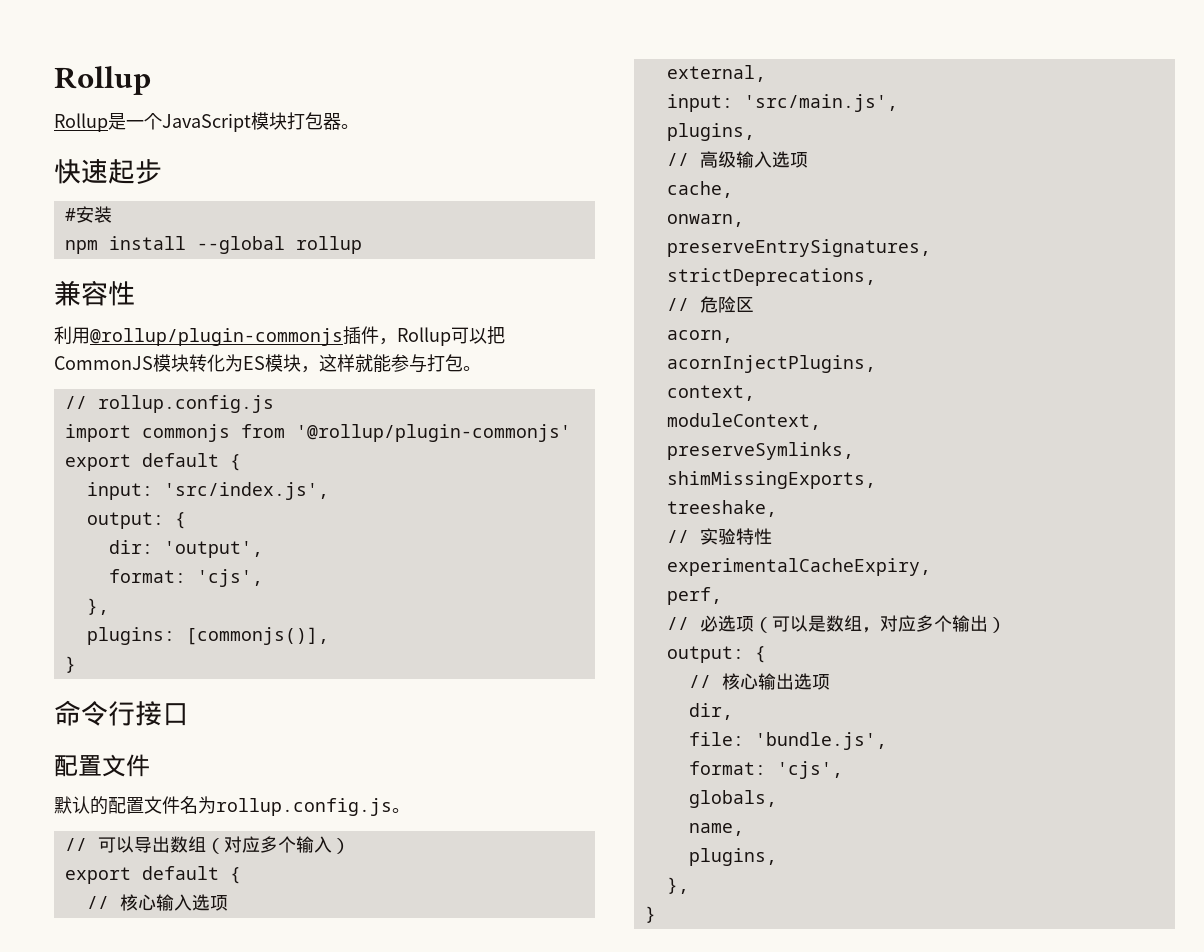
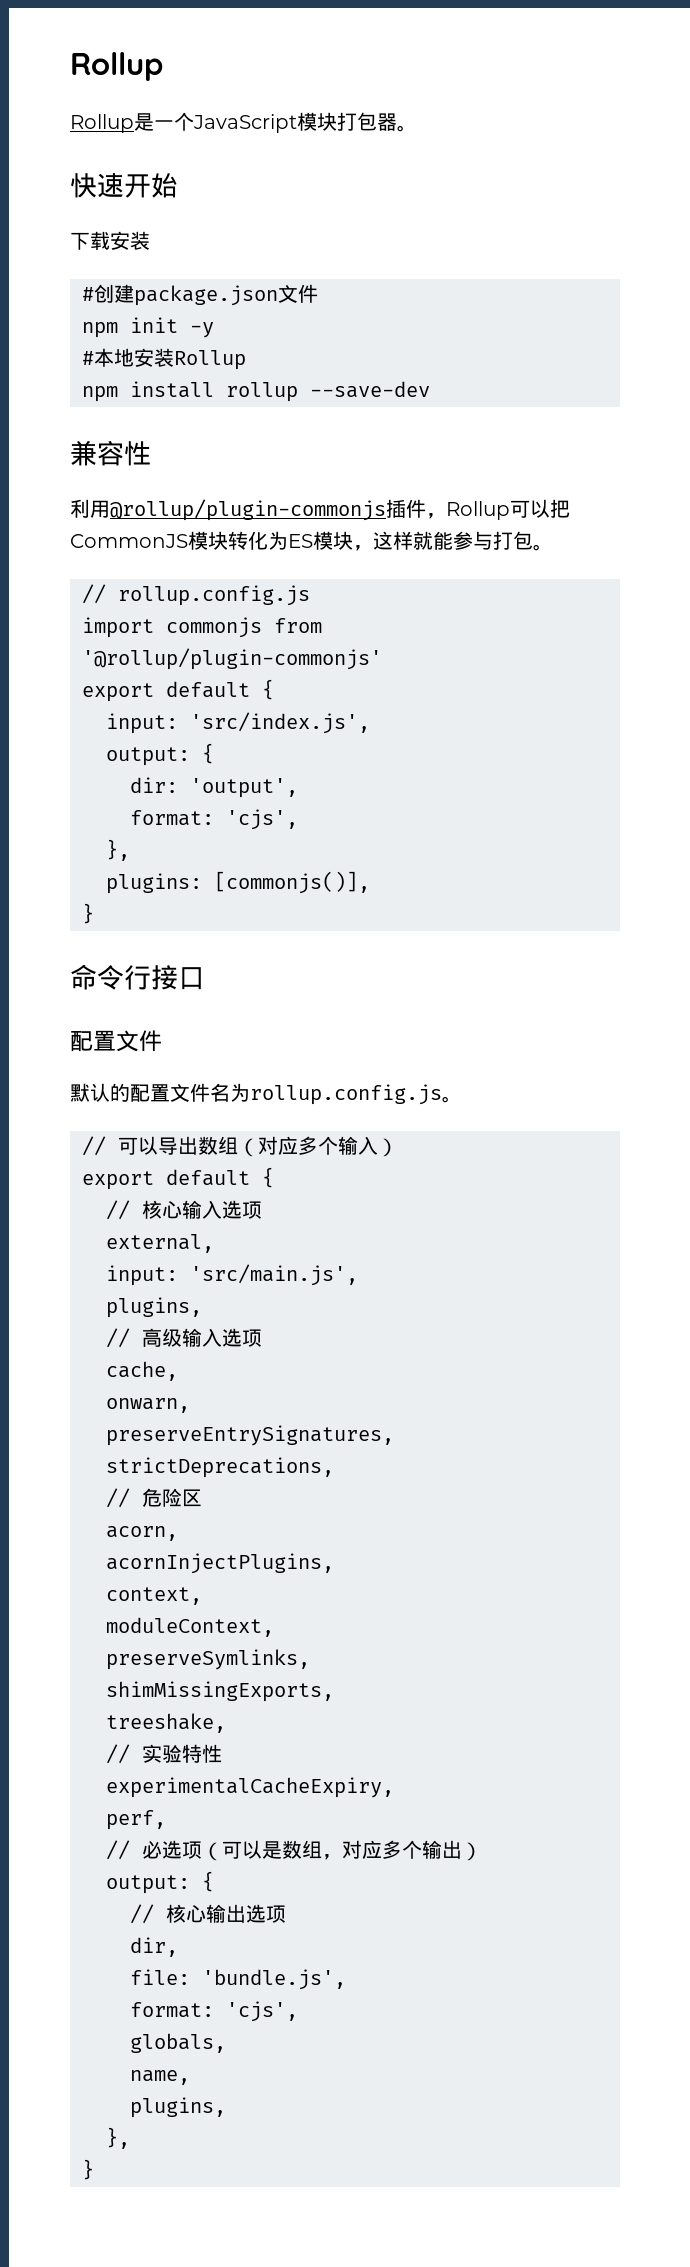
- 快速起步
- #安装
+ 快速开始
+ 下载安装
+ #创建package.json文件
+ npm init -y
+ #本地安装Rollup
- npm install --global rollup
+ npm install rollup --save-dev

